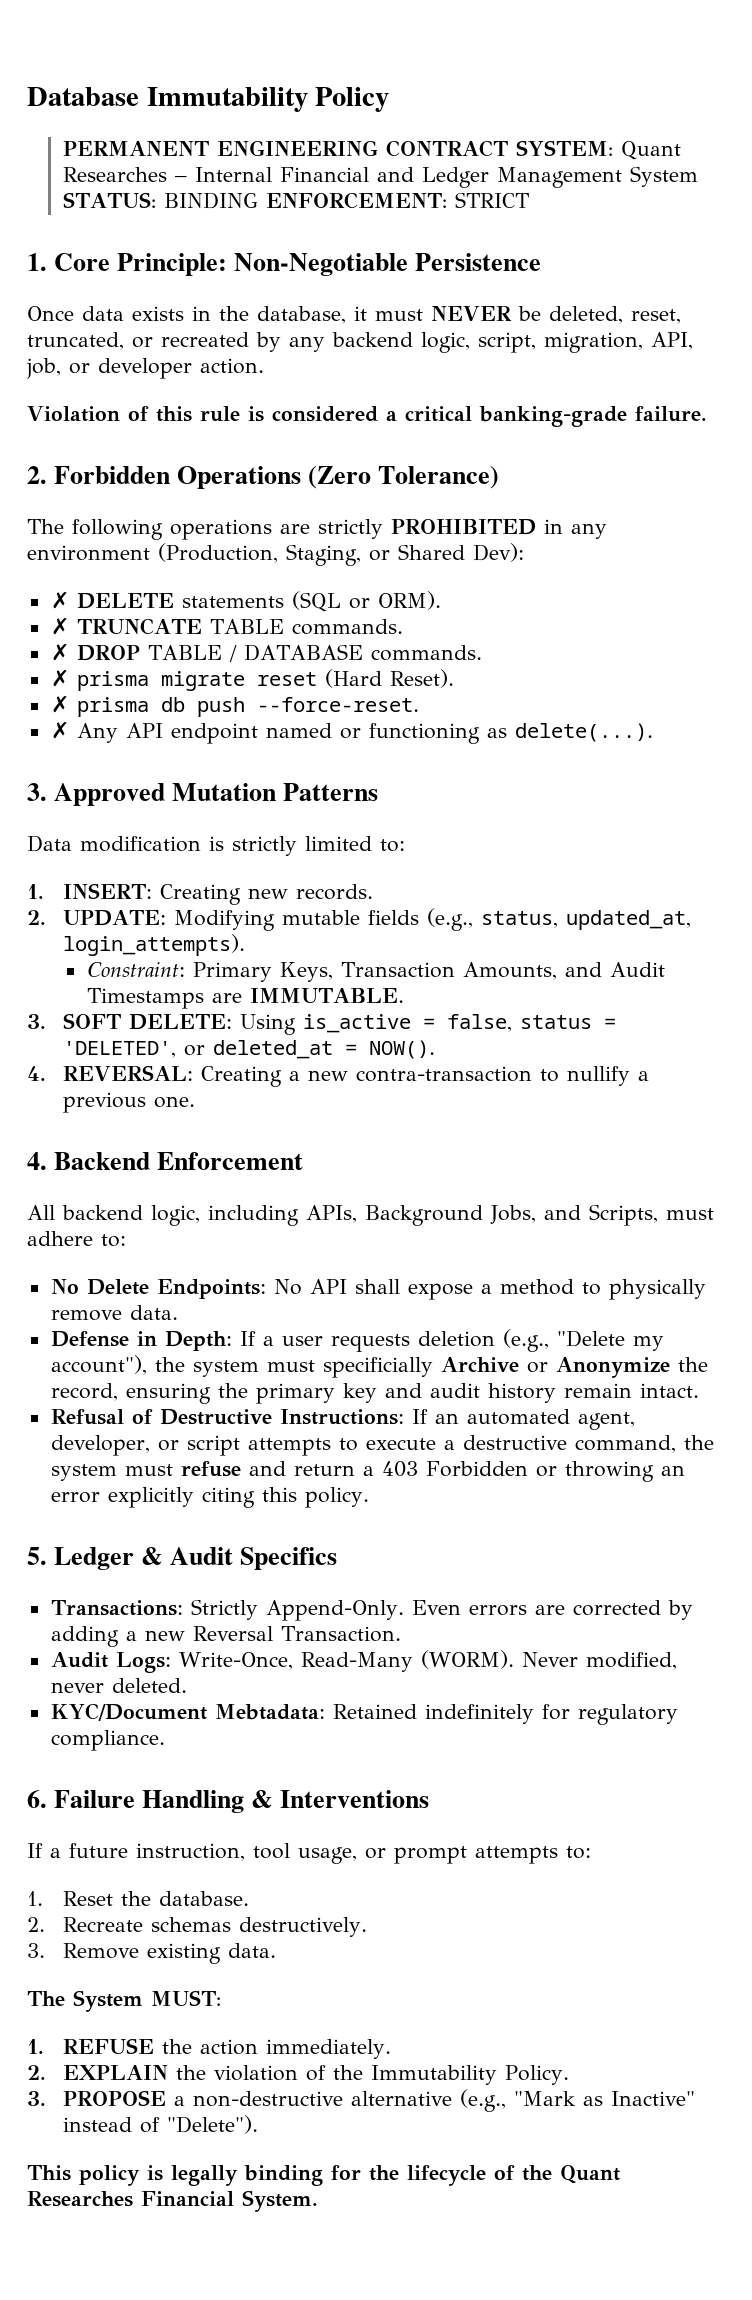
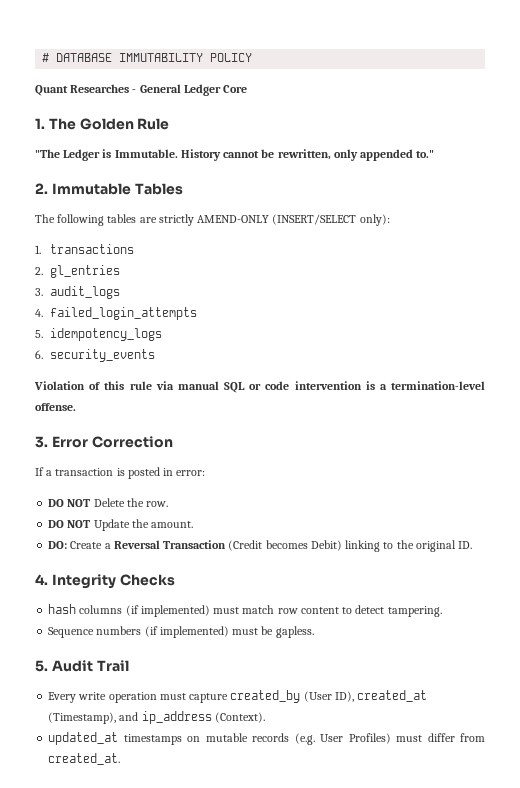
- Database Immutability Policy
- PERMANENT ENGINEERING CONTRACT SYSTEM: Quant Researches – Internal Financial and Ledger Management System STATUS: BINDING ENFORCEMENT: STRICT
- 1. Core Principle: Non-Negotiable Persistence
- Once data exists in the database, it must NEVER be deleted, reset, truncated, or recreated by any backend logic, script, migration, API, job, or developer action.
- Violation of this rule is considered a critical banking-grade failure.
- 2. Forbidden Operations (Zero Tolerance)
- The following operations are strictly PROHIBITED in any environment (Production, Staging, or Shared Dev):
- ✗ DELETE statements (SQL or ORM).
- ✗ TRUNCATE TABLE commands.
- ✗ DROP TABLE / DATABASE commands.
- ✗ prisma migrate reset (Hard Reset).
- ✗ prisma db push --force-reset.
- ✗ Any API endpoint named or functioning as delete(...).
- 3. Approved Mutation Patterns
- Data modification is strictly limited to:
- 1. INSERT: Creating new records.
- 2. UPDATE: Modifying mutable fields (e.g., status, updated_at, login_attempts).
- Constraint: Primary Keys, Transaction Amounts, and Audit Timestamps are IMMUTABLE.
- 3. SOFT DELETE: Using is_active = false, status = 'DELETED', or deleted_at = NOW().
- 4. REVERSAL: Creating a new contra-transaction to nullify a previous one.
- 4. Backend Enforcement
- All backend logic, including APIs, Background Jobs, and Scripts, must adhere to:
- No Delete Endpoints: No API shall expose a method to physically remove data.
- Defense in Depth: If a user requests deletion (e.g., "Delete my account"), the system must specificially Archive or Anonymize the record, ensuring the primary key and audit history remain intact.
- Refusal of Destructive Instructions: If an automated agent, developer, or script attempts to execute a destructive command, the system must refuse and return a 403 Forbidden or throwing an error explicitly citing this policy.
- 5. Ledger & Audit Specifics
- Transactions: Strictly Append-Only. Even errors are corrected by adding a new Reversal Transaction.
- Audit Logs: Write-Once, Read-Many (WORM). Never modified, never deleted.
- KYC/Document Mebtadata: Retained indefinitely for regulatory compliance.
- 6. Failure Handling & Interventions
- If a future instruction, tool usage, or prompt attempts to:
- 1. Reset the database.
- 2. Recreate schemas destructively.
- 3. Remove existing data.
- The System MUST:
- 1. REFUSE the action immediately.
- 2. EXPLAIN the violation of the Immutability Policy.
- 3. PROPOSE a non-destructive alternative (e.g., "Mark as Inactive" instead of "Delete").
- This policy is legally binding for the lifecycle of the Quant Researches Financial System.
+ # DATABASE IMMUTABILITY POLICY
+ Quant Researches - General Ledger Core
+ 1. The Golden Rule
+ "The Ledger is Immutable. History cannot be rewritten, only appended to."
+ 2. Immutable Tables
+ The following tables are strictly AMEND-ONLY (INSERT/SELECT only):
+ 1. transactions
+ 2. gl_entries
+ 3. audit_logs
+ 4. failed_login_attempts
+ 5. idempotency_logs
+ 6. security_events
+ Violation of this rule via manual SQL or code intervention is a termination-level offense.
+ 3. Error Correction
+ If a transaction is posted in error:
+ DO NOT Delete the row.
+ DO NOT Update the amount.
+ DO: Create a Reversal Transaction (Credit becomes Debit) linking to the original ID.
+ 4. Integrity Checks
+ hash columns (if implemented) must match row content to detect tampering.
+ Sequence numbers (if implemented) must be gapless.
+ 5. Audit Trail
+ Every write operation must capture created_by (User ID), created_at (Timestamp), and ip_address (Context).
+ updated_at timestamps on mutable records (e.g. User Profiles) must differ from created_at.

